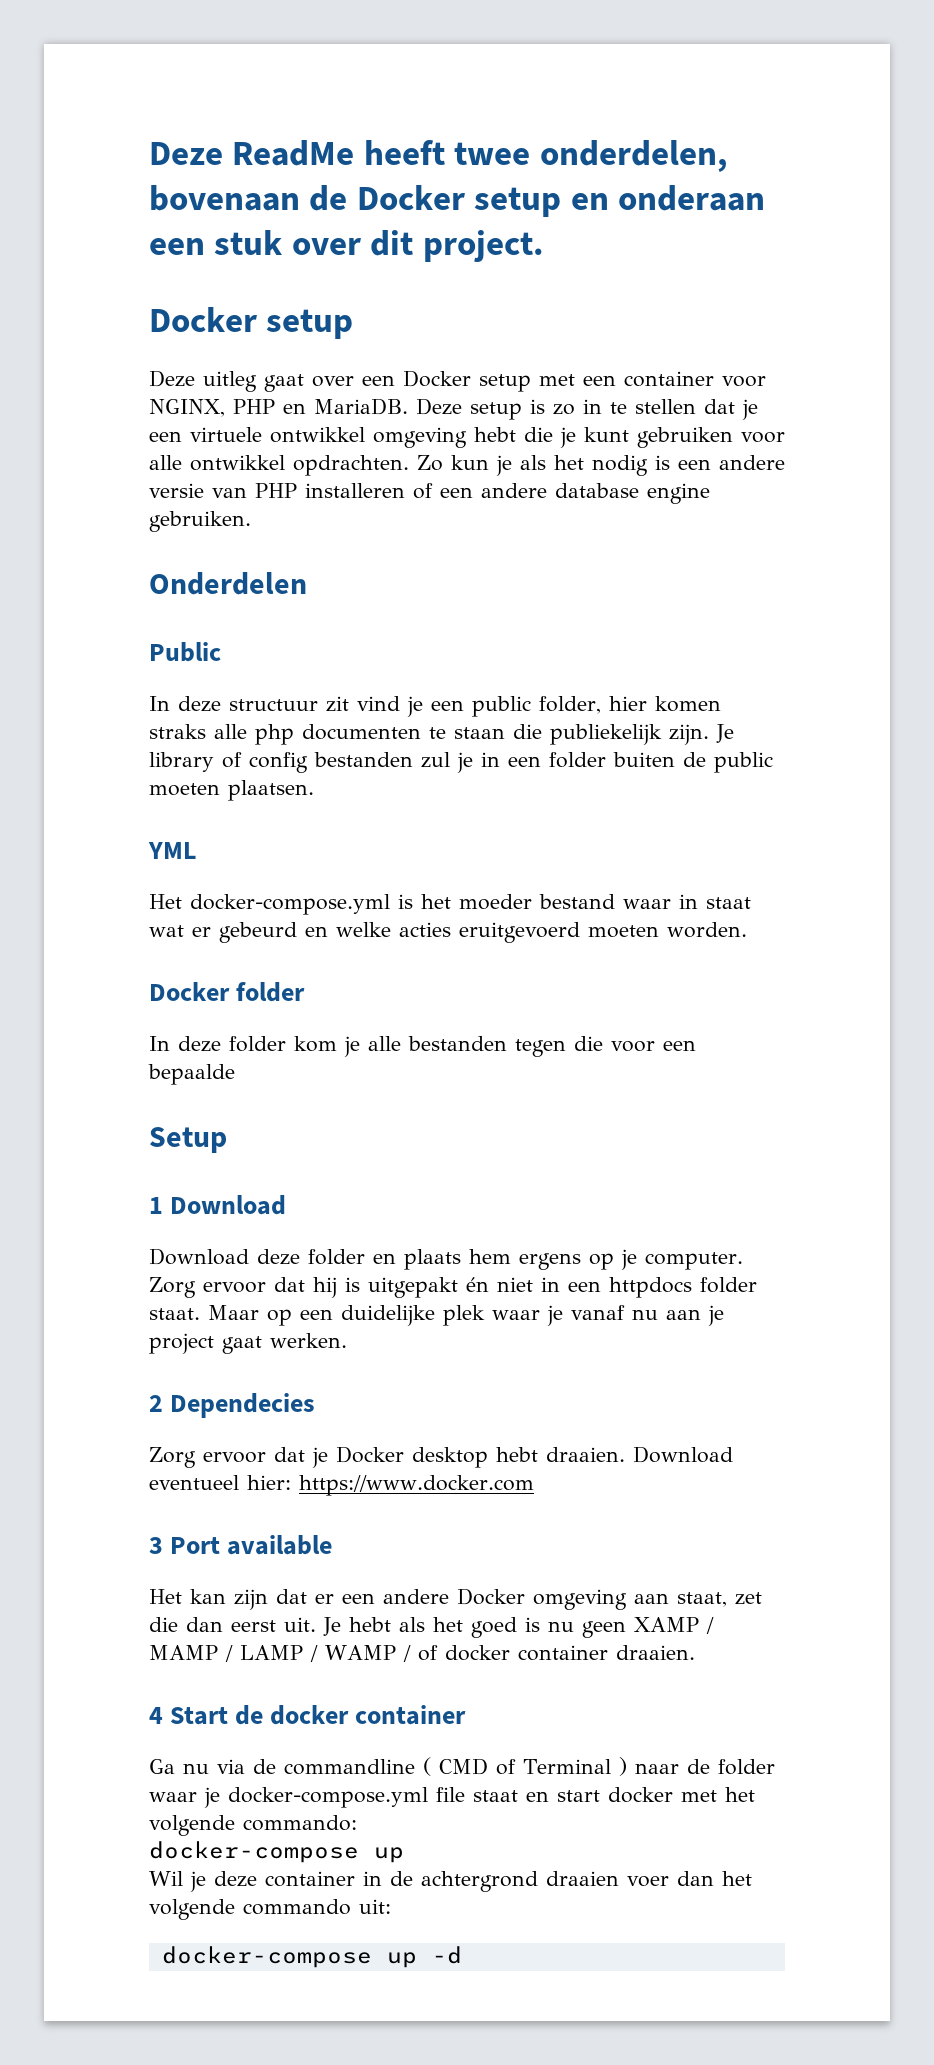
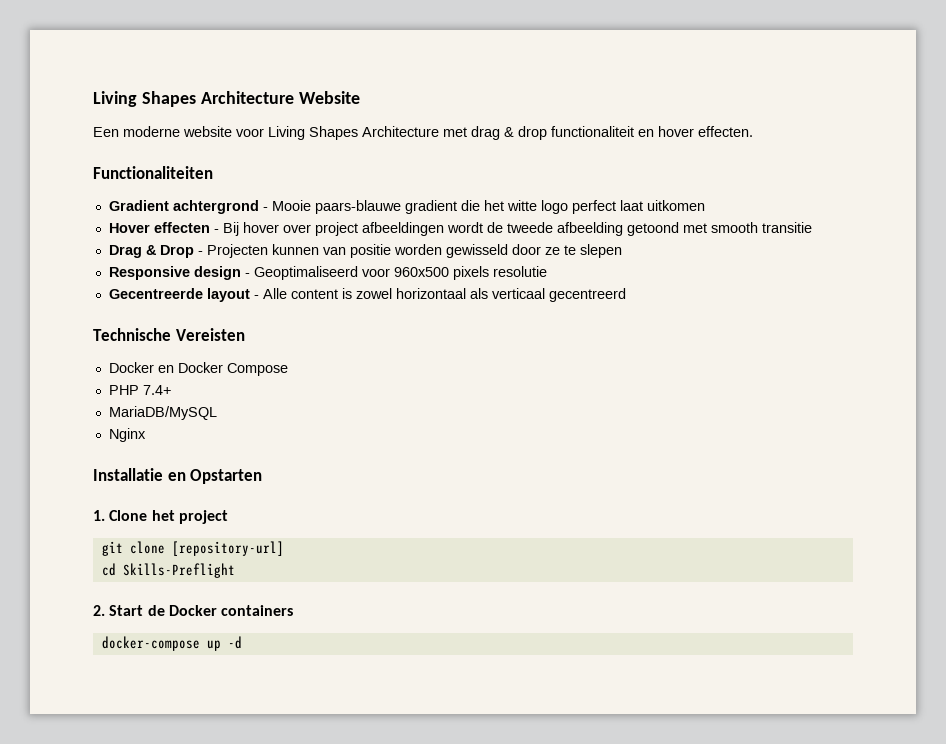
- Deze ReadMe heeft twee onderdelen, bovenaan de Docker setup en onderaan een stuk over dit project.
- Docker setup
- Deze uitleg gaat over een Docker setup met een container voor NGINX, PHP en MariaDB. Deze setup is zo in te stellen dat je een virtuele ontwikkel omgeving hebt die je kunt gebruiken voor alle ontwikkel opdrachten. Zo kun je als het nodig is een andere versie van PHP installeren of een andere database engine gebruiken.
- Onderdelen
- Public
- In deze structuur zit vind je een public folder, hier komen straks alle php documenten te staan die publiekelijk zijn. Je library of config bestanden zul je in een folder buiten de public moeten plaatsen.
- YML
- Het docker-compose.yml is het moeder bestand waar in staat wat er gebeurd en welke acties eruitgevoerd moeten worden.
- Docker folder
- In deze folder kom je alle bestanden tegen die voor een bepaalde
- Setup
- 1 Download
- Download deze folder en plaats hem ergens op je computer. Zorg ervoor dat hij is uitgepakt én niet in een httpdocs folder staat. Maar op een duidelijke plek waar je vanaf nu aan je project gaat werken.
- 2 Dependecies
- Zorg ervoor dat je Docker desktop hebt draaien. Download eventueel hier: https://www.docker.com
- 3 Port available
- Het kan zijn dat er een andere Docker omgeving aan staat, zet die dan eerst uit. Je hebt als het goed is nu geen XAMP / MAMP / LAMP / WAMP / of docker container draaien.
- 4 Start de docker container
- Ga nu via de commandline ( CMD of Terminal ) naar de folder waar je docker-compose.yml file staat en start docker met het volgende commando:
- docker-compose up
- Wil je deze container in de achtergrond draaien voer dan het volgende commando uit:
+ Living Shapes Architecture Website
+ Een moderne website voor Living Shapes Architecture met drag & drop functionaliteit en hover effecten.
+ Functionaliteiten
+ Gradient achtergrond - Mooie paars-blauwe gradient die het witte logo perfect laat uitkomen
+ Hover effecten - Bij hover over project afbeeldingen wordt de tweede afbeelding getoond met smooth transitie
+ Drag & Drop - Projecten kunnen van positie worden gewisseld door ze te slepen
+ Responsive design - Geoptimaliseerd voor 960x500 pixels resolutie
+ Gecentreerde layout - Alle content is zowel horizontaal als verticaal gecentreerd
+ Technische Vereisten
+ Docker en Docker Compose
+ PHP 7.4+
+ MariaDB/MySQL
+ Nginx
+ Installatie en Opstarten
+ 1. Clone het project
+ git clone [repository-url]
+ cd Skills-Preflight
+ 2. Start de Docker containers

